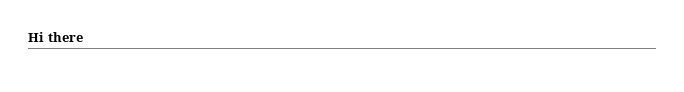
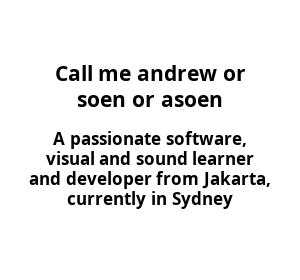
- Hi there
+ Call me andrew or soen or asoen
+ A passionate software, visual and sound learner and developer from Jakarta, currently in Sydney

